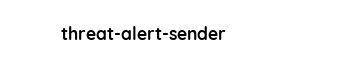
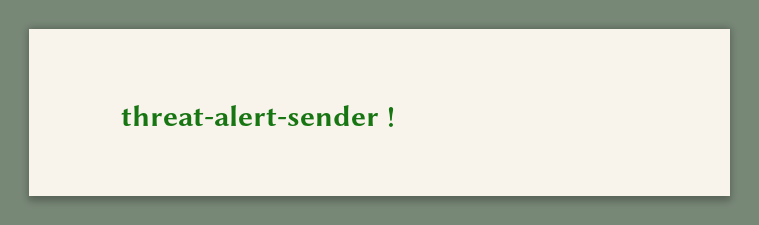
- threat-alert-sender
+ threat-alert-sender !

